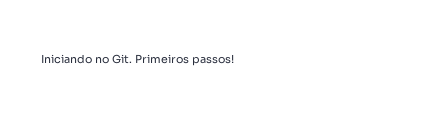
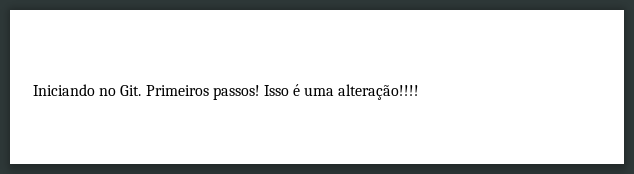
+ Isso é uma alteração!!!!

